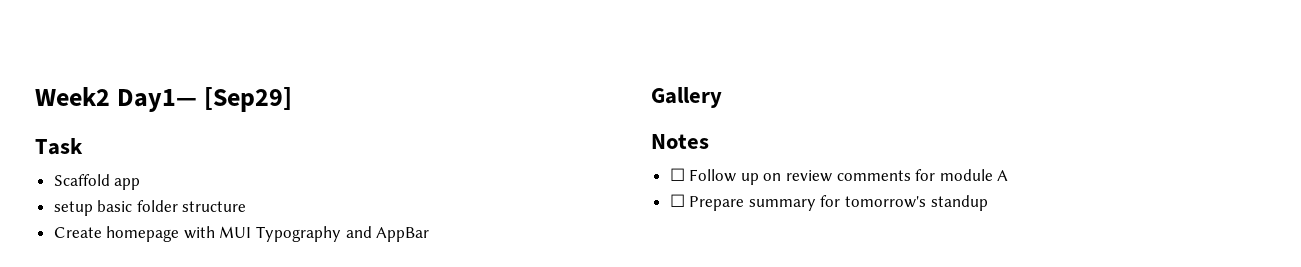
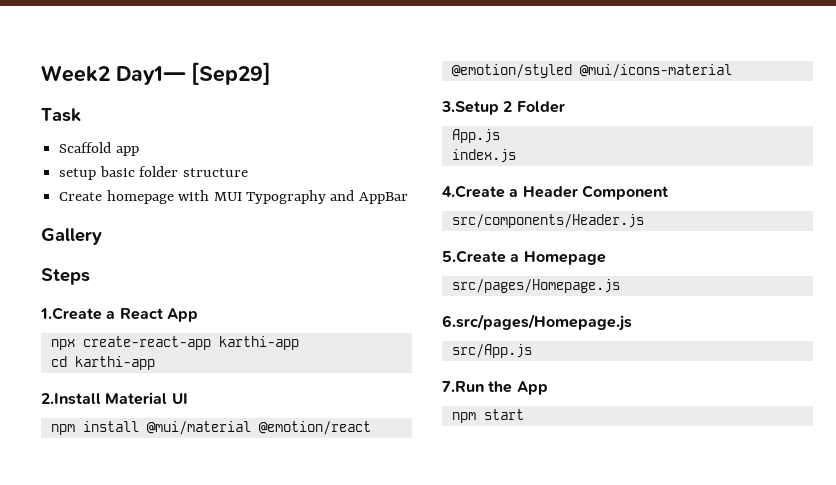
- Notes
- ☐ Follow up on review comments for module A
- ☐ Prepare summary for tomorrow's standup
+ Steps
+ 1.Create a React App
+ npx create-react-app karthi-app
+ cd karthi-app
+ 2.Install Material UI
+ npm install @mui/material @emotion/react @emotion/styled @mui/icons-material
+ 3.Setup 2 Folder
+ App.js
+ index.js
+ 4.Create a Header Component
+ src/components/Header.js
+ 5.Create a Homepage
+ src/pages/Homepage.js
+ 6.src/pages/Homepage.js
+ src/App.js
+ 7.Run the App
+ npm start

